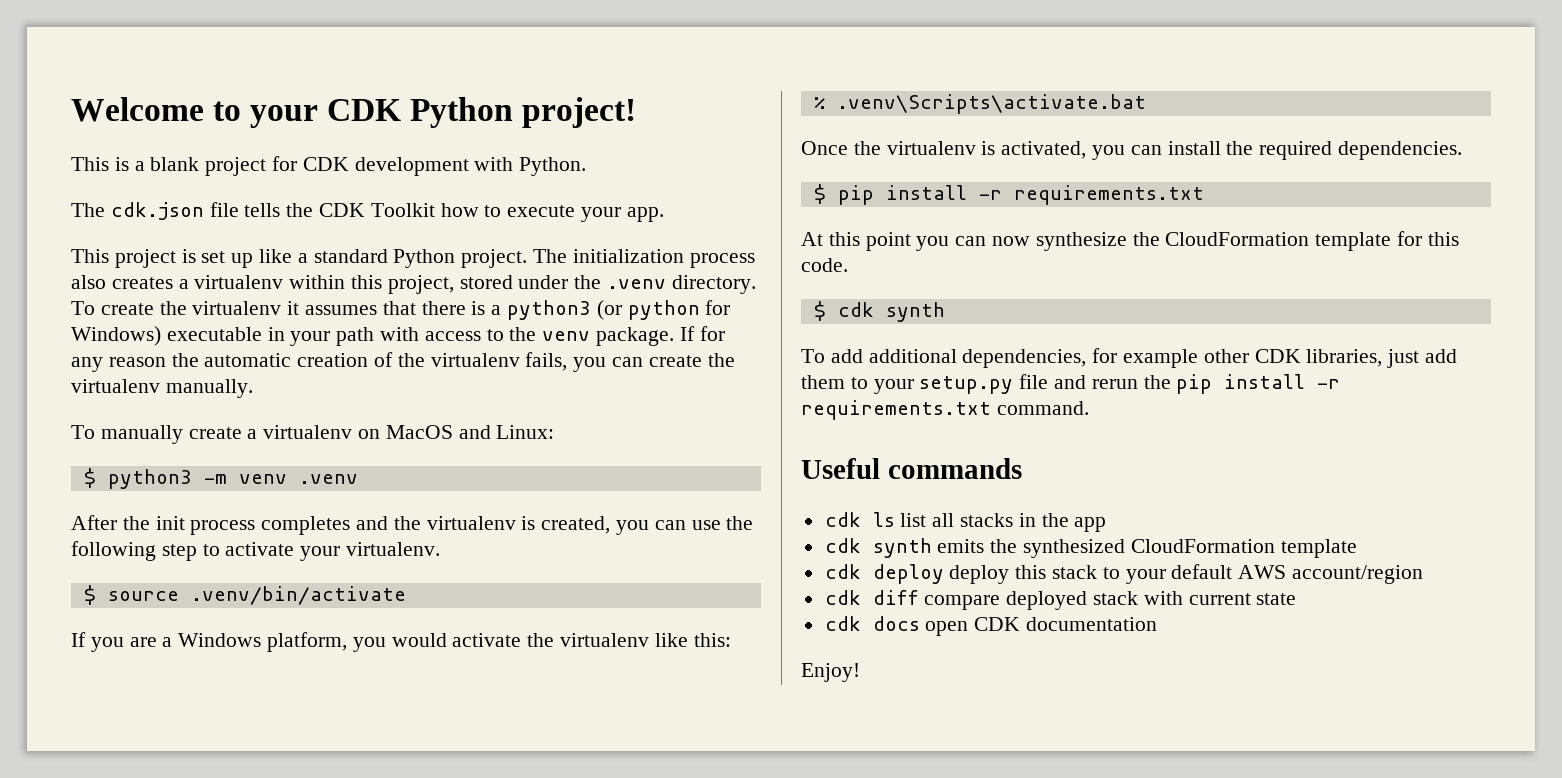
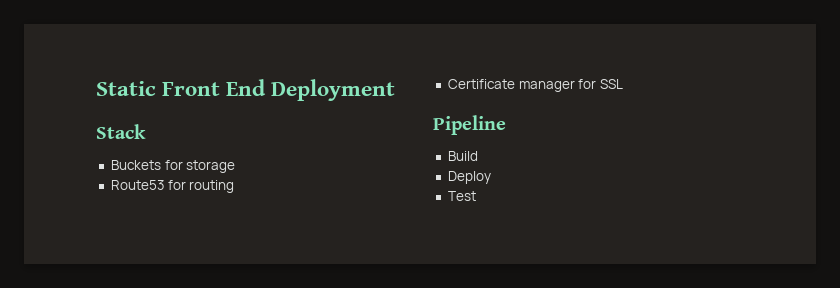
- Welcome to your CDK Python project!
- This is a blank project for CDK development with Python.
- The cdk.json file tells the CDK Toolkit how to execute your app.
- This project is set up like a standard Python project. The initialization process also creates a virtualenv within this project, stored under the .venv directory. To create the virtualenv it assumes that there is a python3 (or python for Windows) executable in your path with access to the venv package. If for any reason the automatic creation of the virtualenv fails, you can create the virtualenv manually.
- To manually create a virtualenv on MacOS and Linux:
- $ python3 -m venv .venv
- After the init process completes and the virtualenv is created, you can use the following step to activate your virtualenv.
- $ source .venv/bin/activate
- If you are a Windows platform, you would activate the virtualenv like this:
- % .venv\Scripts\activate.bat
- Once the virtualenv is activated, you can install the required dependencies.
- $ pip install -r requirements.txt
- At this point you can now synthesize the CloudFormation template for this code.
- $ cdk synth
- To add additional dependencies, for example other CDK libraries, just add them to your setup.py file and rerun the pip install -r requirements.txt command.
- Useful commands
- cdk ls list all stacks in the app
- cdk synth emits the synthesized CloudFormation template
- cdk deploy deploy this stack to your default AWS account/region
- cdk diff compare deployed stack with current state
- cdk docs open CDK documentation
- Enjoy!
+ Static Front End Deployment
+ Stack
+ Buckets for storage
+ Route53 for routing
+ Certificate manager for SSL
+ Pipeline
+ Build
+ Deploy
+ Test

